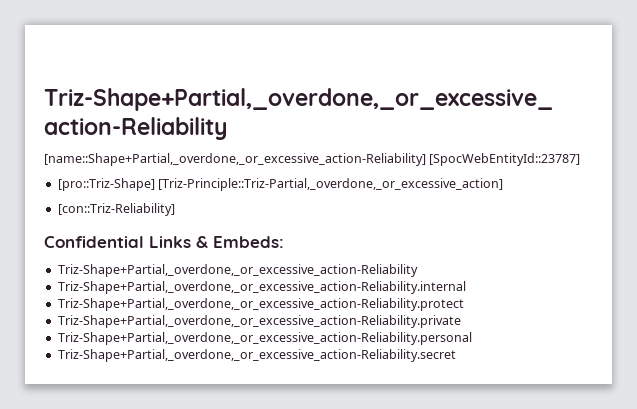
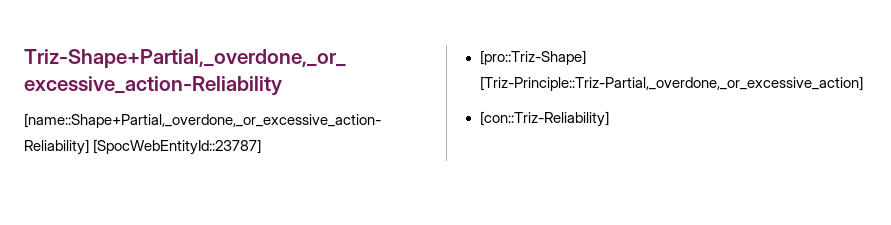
- Confidential Links & Embeds:
- Triz-Shape+Partial,_overdone,_or_excessive_action-Reliability
- Triz-Shape+Partial,_overdone,_or_excessive_action-Reliability.internal
- Triz-Shape+Partial,_overdone,_or_excessive_action-Reliability.protect
- Triz-Shape+Partial,_overdone,_or_excessive_action-Reliability.private
- Triz-Shape+Partial,_overdone,_or_excessive_action-Reliability.personal
- Triz-Shape+Partial,_overdone,_or_excessive_action-Reliability.secret

